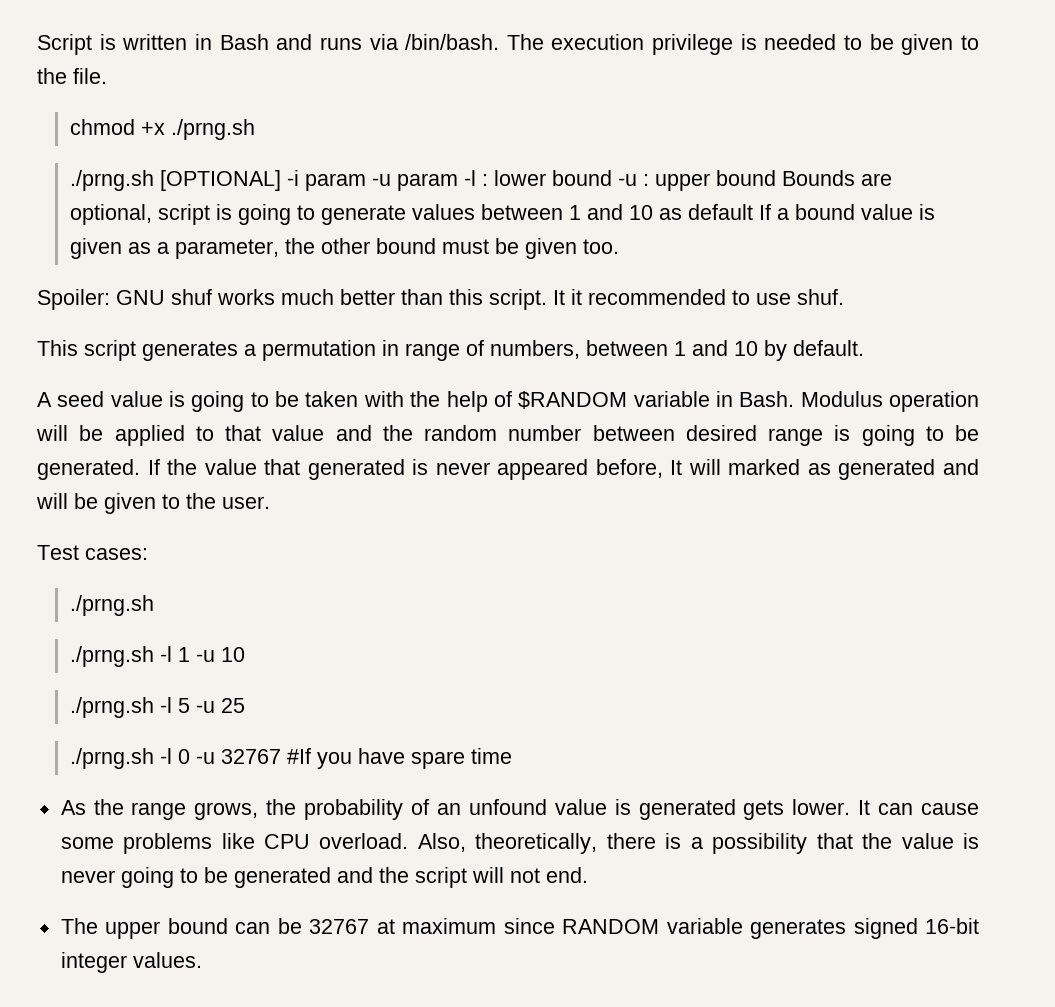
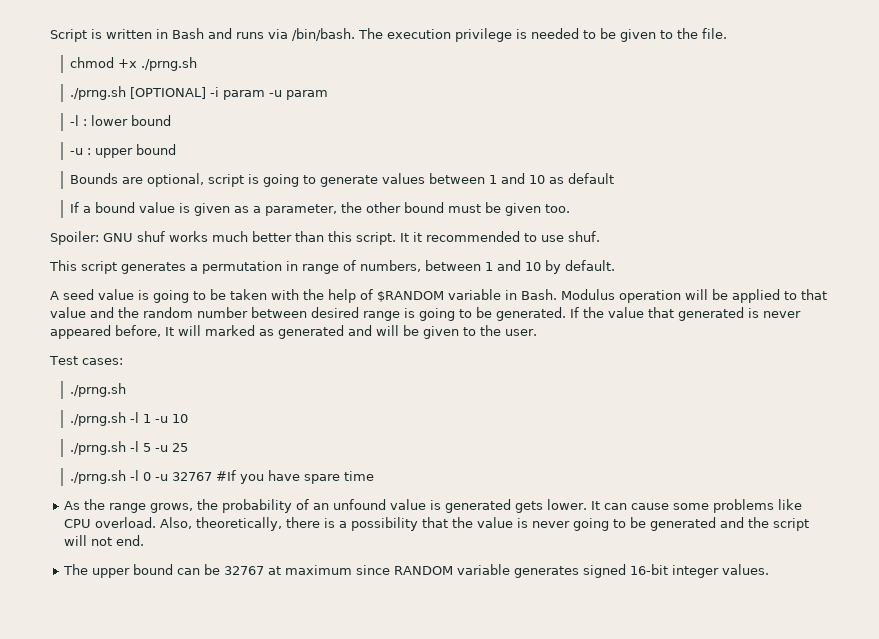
- ./prng.sh [OPTIONAL] -i param -u param -l : lower bound -u : upper bound Bounds are optional, script is going to generate values between 1 and 10 as default If a bound value is given as a parameter, the other bound must be given too.
+ ./prng.sh [OPTIONAL] -i param -u param
+ -l : lower bound
+ -u : upper bound
+ Bounds are optional, script is going to generate values between 1 and 10 as default
+ If a bound value is given as a parameter, the other bound must be given too.

